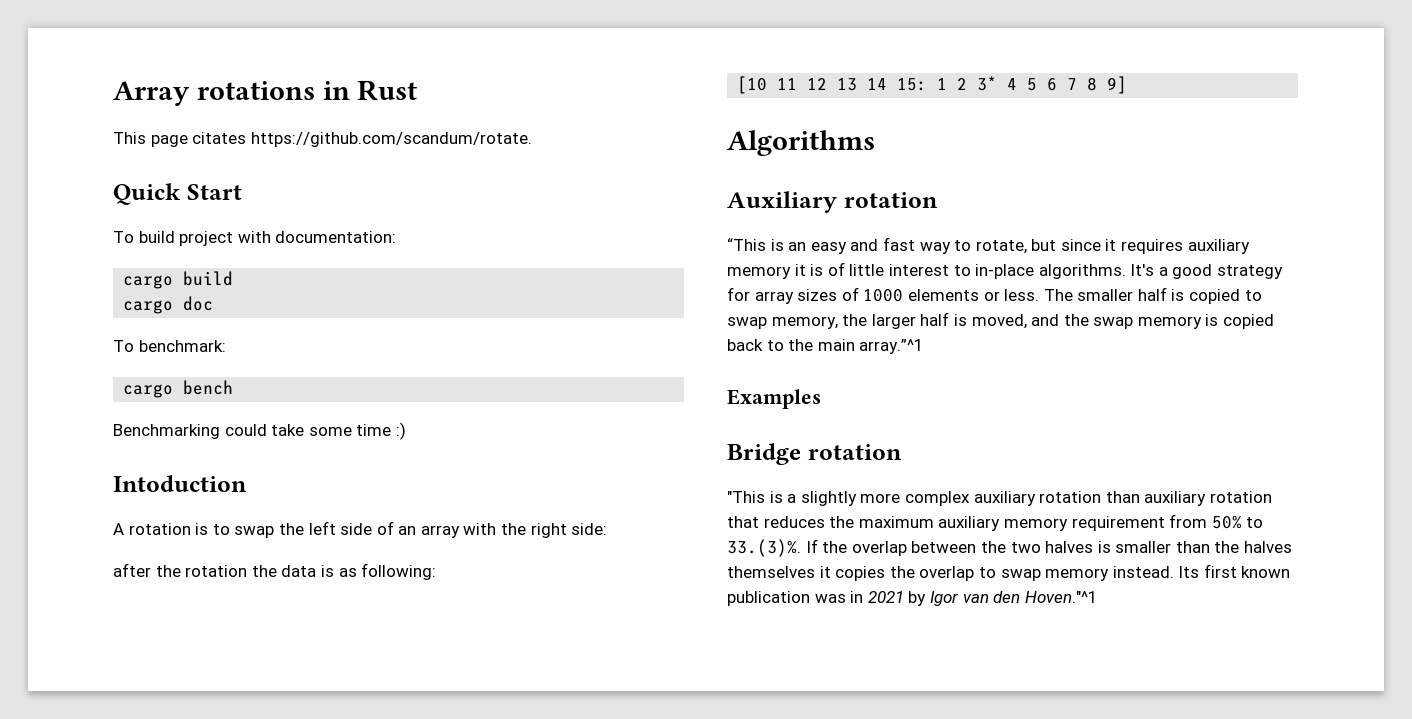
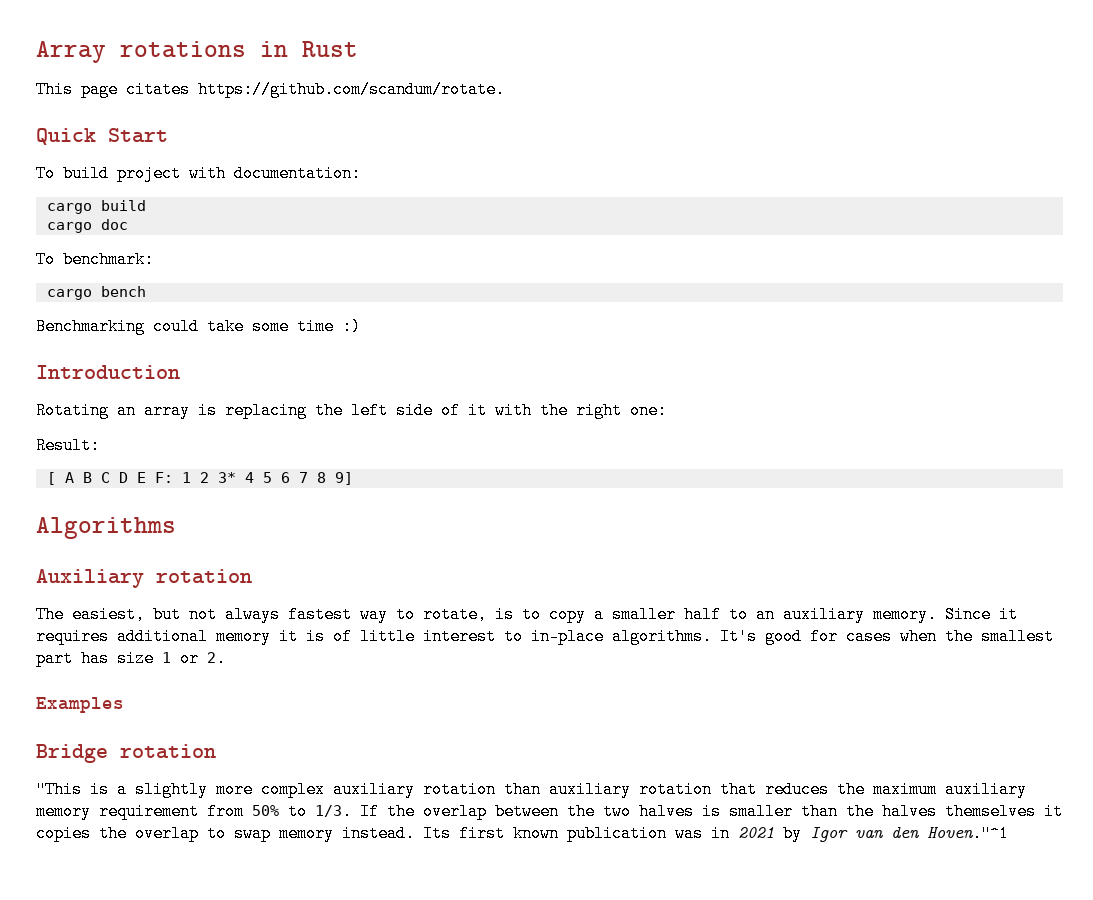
- Intoduction
- A rotation is to swap the left side of an array with the right side:
- after the rotation the data is as following:
- [10 11 12 13 14 15: 1 2 3* 4 5 6 7 8 9]
+ Introduction
+ Rotating an array is replacing the left side of it with the right one:
+ Result:
+ [ A B C D E F: 1 2 3* 4 5 6 7 8 9]
- “This is an easy and fast way to rotate, but since it requires auxiliary memory it is of little interest to in-place algorithms.
+ The easiest, but not always fastest way to rotate, is to copy a smaller half to an auxiliary memory. Since it requires additional memory it is of little interest to in-place algorithms.
- It's a good strategy for array sizes of 1000 elements or less. The smaller half is copied to swap memory, the larger half is moved, and the swap memory is copied back to the main array.”^1
+ It's good for cases when the smallest part has size 1 or 2.
- "This is a slightly more complex auxiliary rotation than auxiliary rotation that reduces the maximum auxiliary memory requirement from 50% to 33.(3)%. If the overlap between the two halves is smaller than the halves themselves it copies the overlap to swap memory instead.
+ "This is a slightly more complex auxiliary rotation than auxiliary rotation that reduces the maximum auxiliary memory requirement from 50% to 1/3. If the overlap between the two halves is smaller than the halves themselves it copies the overlap to swap memory instead.

